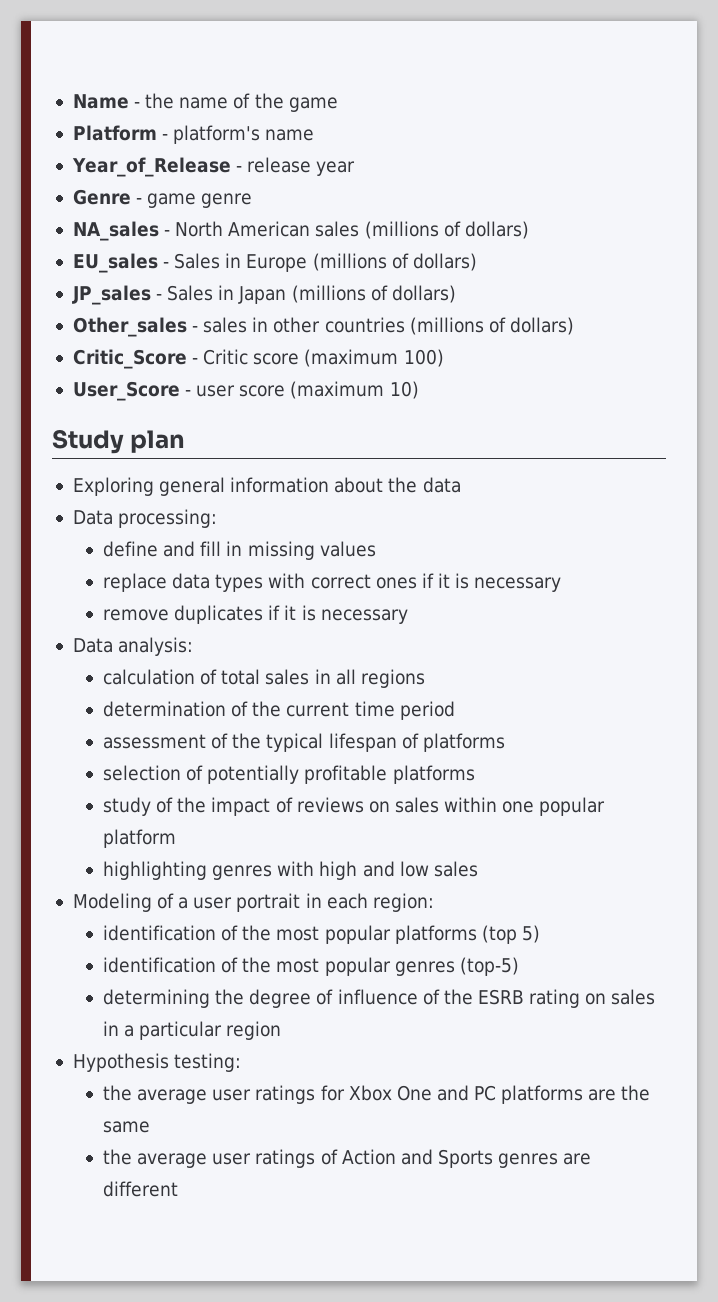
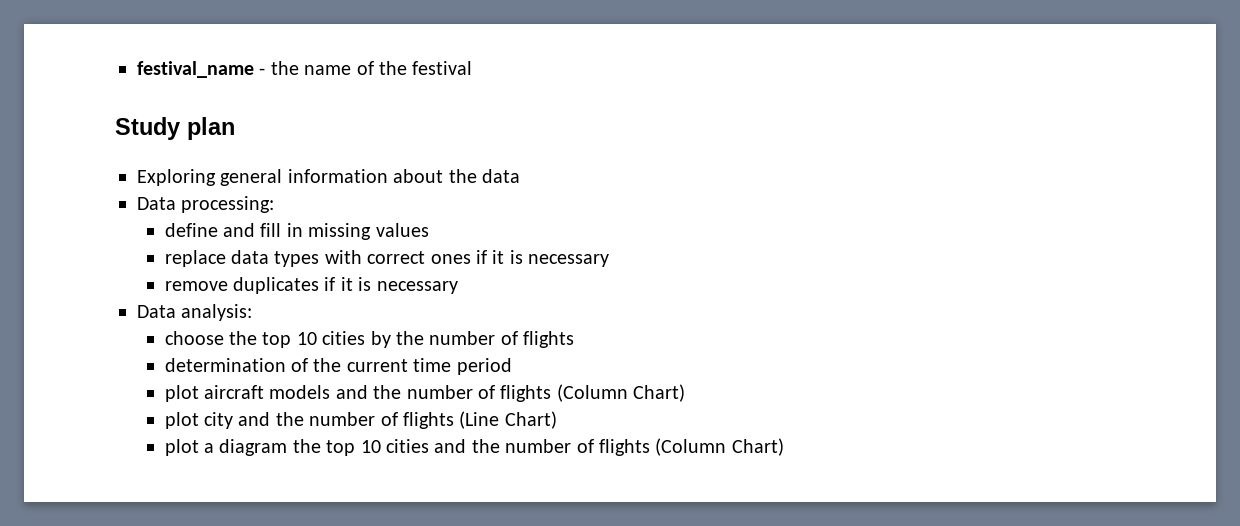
- Name - the name of the game
- Platform - platform's name
- Year_of_Release - release year
- Genre - game genre
- NA_sales - North American sales (millions of dollars)
- EU_sales - Sales in Europe (millions of dollars)
- JP_sales - Sales in Japan (millions of dollars)
- Other_sales - sales in other countries (millions of dollars)
- Critic_Score - Critic score (maximum 100)
- User_Score - user score (maximum 10)
+ festival_name - the name of the festival
- calculation of total sales in all regions
+ choose the top 10 cities by the number of flights
- assessment of the typical lifespan of platforms
- selection of potentially profitable platforms
- study of the impact of reviews on sales within one popular platform
- highlighting genres with high and low sales
- Modeling of a user portrait in each region:
- identification of the most popular platforms (top 5)
- identification of the most popular genres (top-5)
- determining the degree of influence of the ESRB rating on sales in a particular region
- Hypothesis testing:
- the average user ratings for Xbox One and PC platforms are the same
- the average user ratings of Action and Sports genres are different
+ plot aircraft models and the number of flights (Column Chart)
+ plot city and the number of flights (Line Chart)
+ plot a diagram the top 10 cities and the number of flights (Column Chart)

